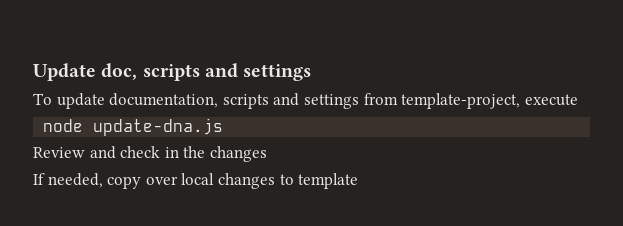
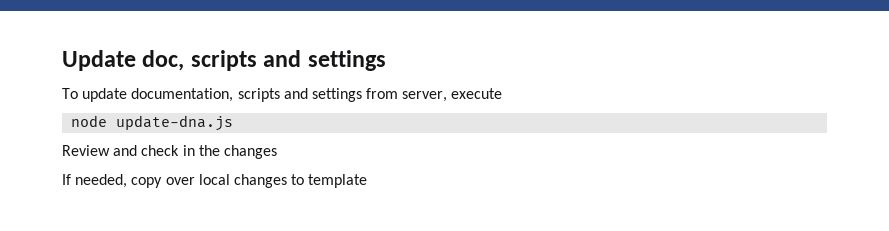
- To update documentation, scripts and settings from template-project, execute
+ To update documentation, scripts and settings from server, execute

